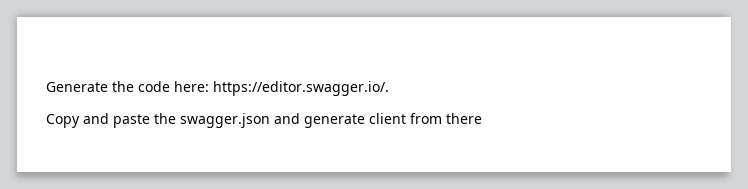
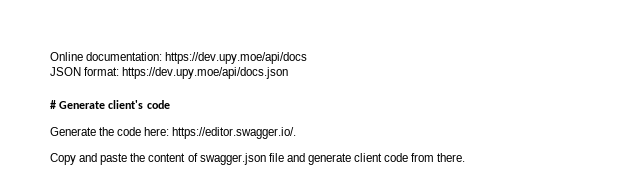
+ Online documentation: https://dev.upy.moe/api/docs
+ JSON format: https://dev.upy.moe/api/docs.json
+ # Generate client's code
- Copy and paste the swagger.json and generate client from there
+ Copy and paste the content of swagger.json file and generate client code from there.

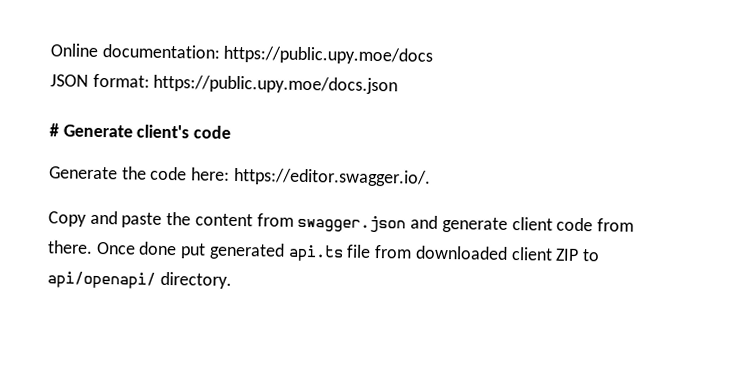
- Online documentation: https://dev.upy.moe/api/docs
+ Online documentation: https://public.upy.moe/docs
- JSON format: https://dev.upy.moe/api/docs.json
+ JSON format: https://public.upy.moe/docs.json
- Copy and paste the content of swagger.json file and generate client code from there.
+ Copy and paste the content from swagger.json and generate client code from there.
+ Once done put generated api.ts file from downloaded client ZIP to api/openapi/ directory.

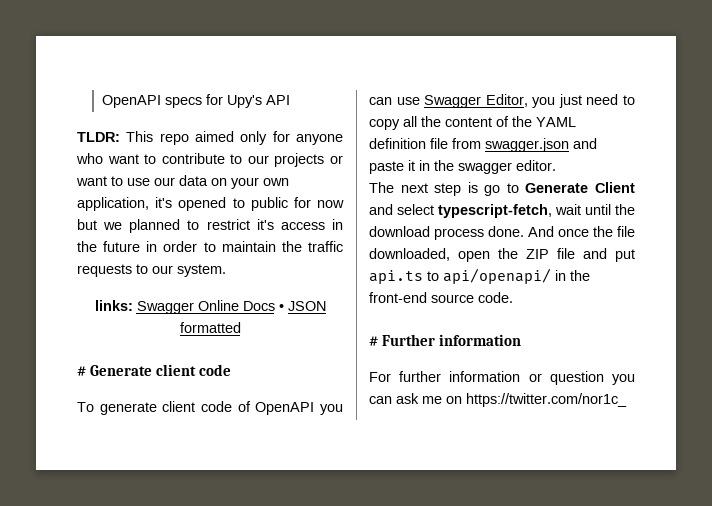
- Online documentation: https://public.upy.moe/docs
- JSON format: https://public.upy.moe/docs.json
+ OpenAPI specs for Upy's API
+ TLDR: This repo aimed only for anyone who want to contribute to our projects or want to use our data on your own application, it's opened to public for now but we planned to restrict it's access in the future in order to maintain the traffic requests to our system.
+ links: Swagger Online Docs • JSON formatted
- # Generate client's code
+ # Generate client code
- Generate the code here: https://editor.swagger.io/.
- Copy and paste the content from swagger.json and generate client code from there. Once done put generated api.ts file from downloaded client ZIP to api/openapi/ directory.
+ To generate client code of OpenAPI you can use Swagger Editor, you just need to copy all the content of the YAML definition file from swagger.json and paste it in the swagger editor.
+ The next step is go to Generate Client and select typescript-fetch, wait until the download process done. And once the file downloaded, open the ZIP file and put api.ts to api/openapi/ in the front-end source code.
+ # Further information
+ For further information or question you can ask me on https://twitter.com/nor1c_

